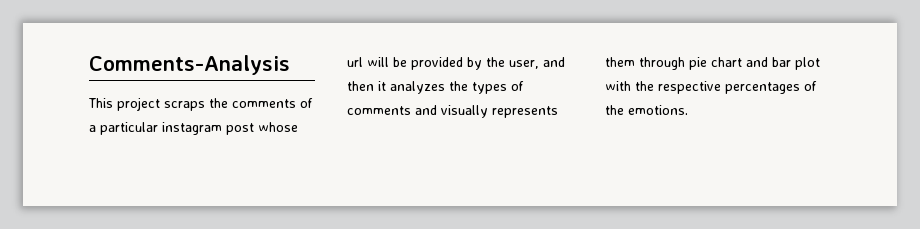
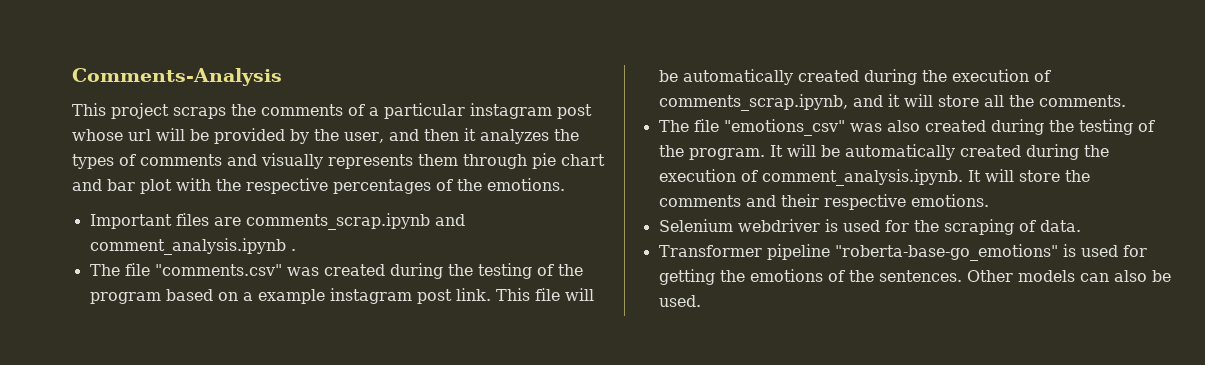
+ Important files are comments_scrap.ipynb and comment_analysis.ipynb .
+ The file "comments.csv" was created during the testing of the program based on a example instagram post link. This file will be automatically created during the execution of comments_scrap.ipynb, and it will store all the comments.
+ The file "emotions_csv" was also created during the testing of the program. It will be automatically created during the execution of comment_analysis.ipynb. It will store the comments and their respective emotions.
+ Selenium webdriver is used for the scraping of data.
+ Transformer pipeline "roberta-base-go_emotions" is used for getting the emotions of the sentences. Other models can also be used.

